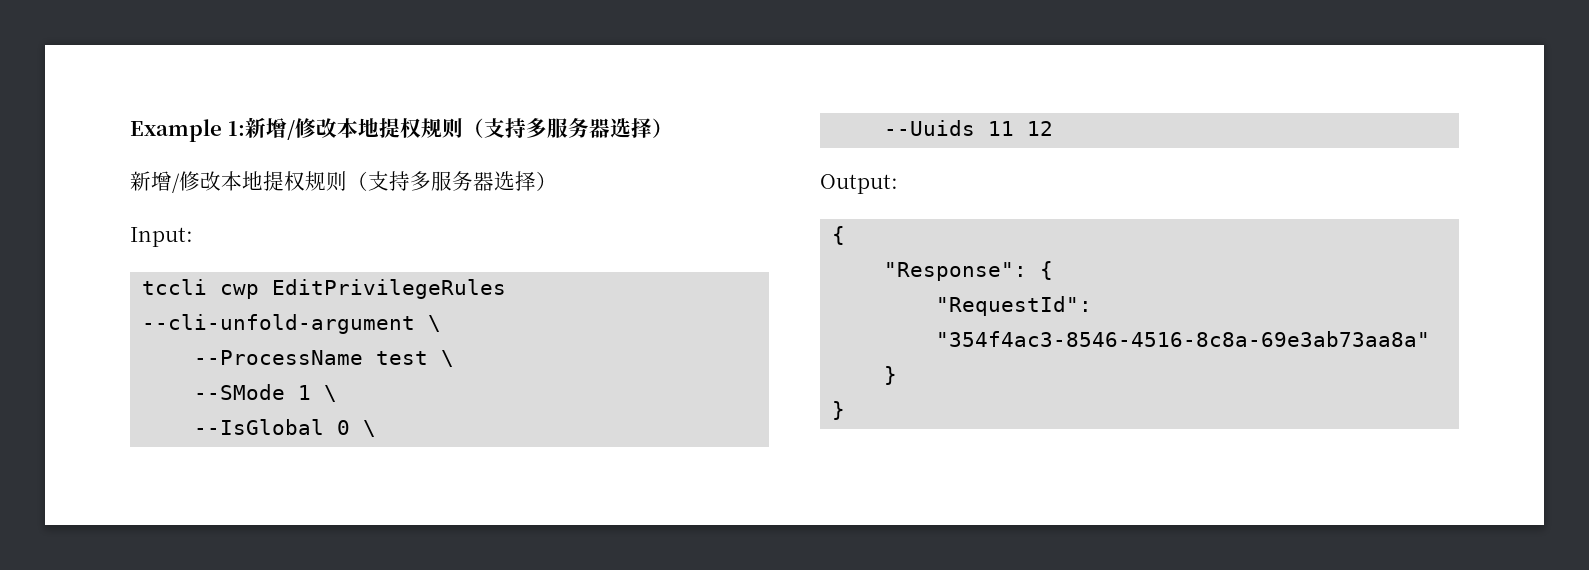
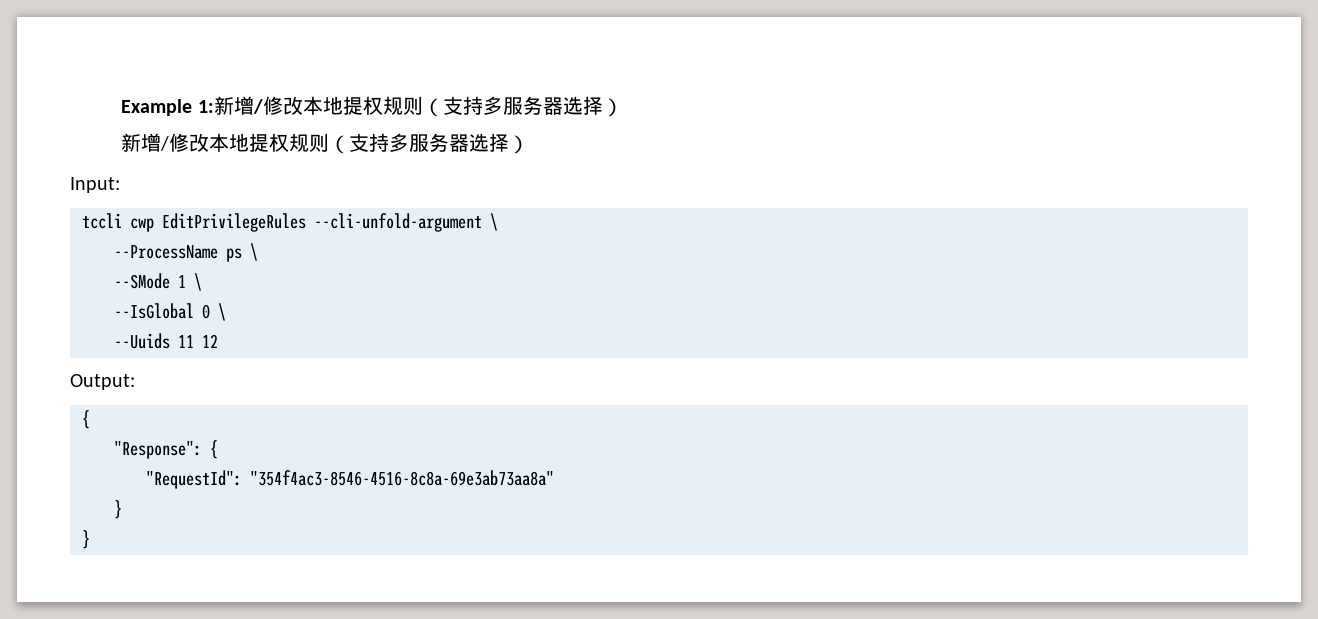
- --ProcessName test \
+ --ProcessName ps \

